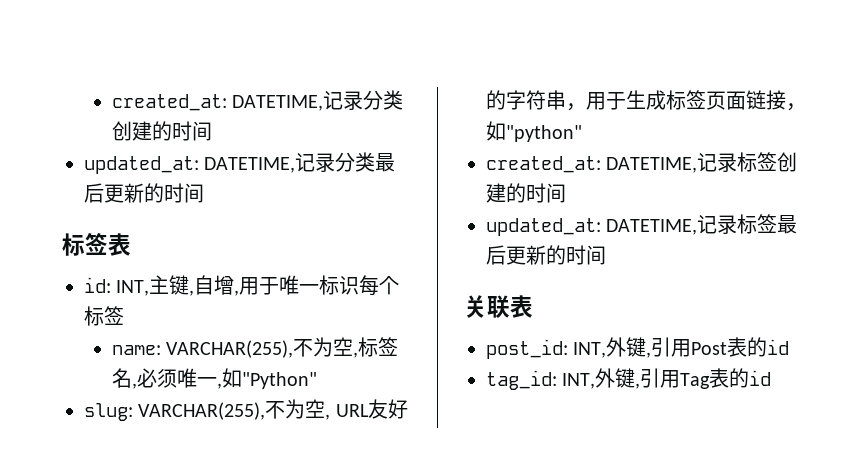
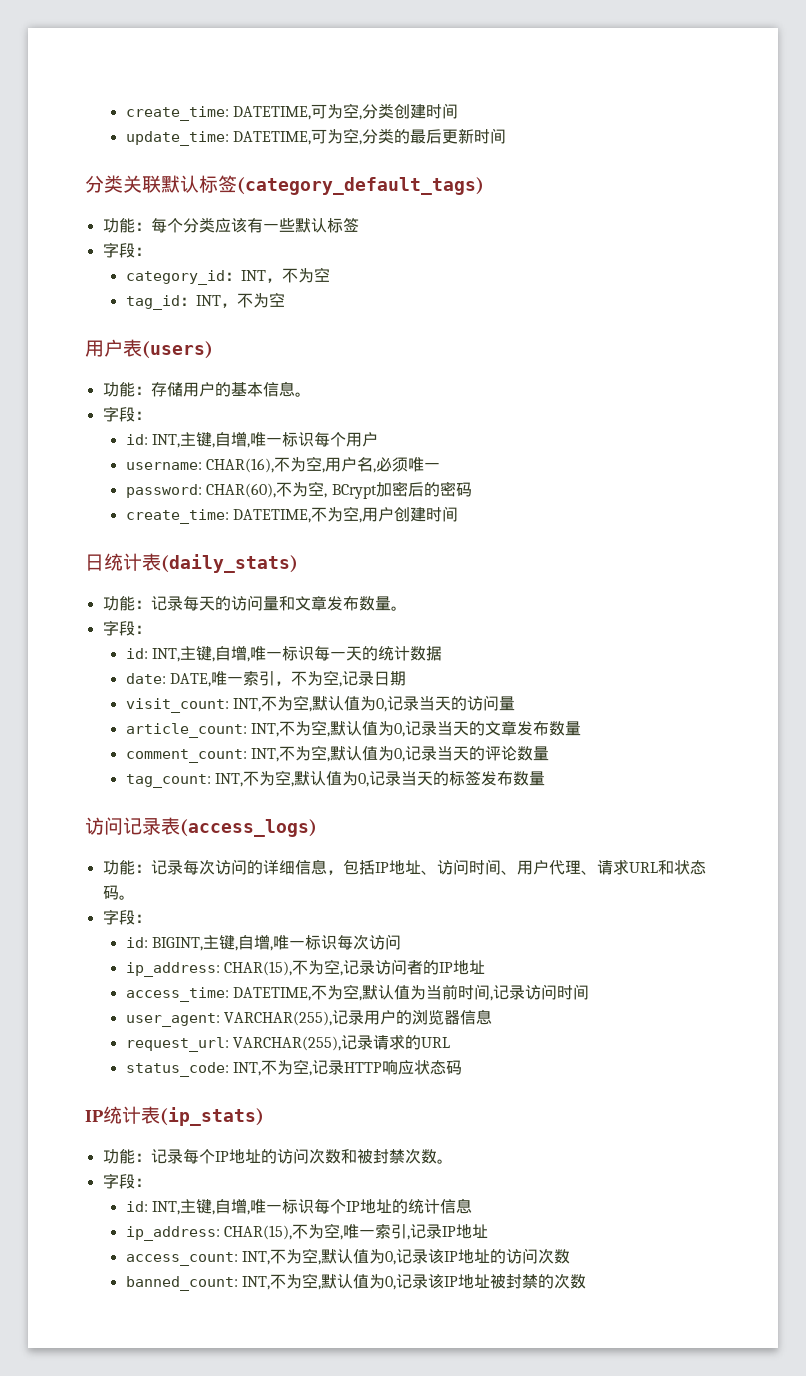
- created_at: DATETIME,记录分类创建的时间
- updated_at: DATETIME,记录分类最后更新的时间
- 标签表
- id: INT,主键,自增,用于唯一标识每个标签
- name: VARCHAR(255),不为空,标签名,必须唯一,如"Python"
- slug: VARCHAR(255),不为空, URL友好的字符串，用于生成标签页面链接，如"python"
- created_at: DATETIME,记录标签创建的时间
- updated_at: DATETIME,记录标签最后更新的时间
- 关联表
- post_id: INT,外键,引用Post表的id
- tag_id: INT,外键,引用Tag表的id
+ create_time: DATETIME,可为空,分类创建时间
+ update_time: DATETIME,可为空,分类的最后更新时间
+ 分类关联默认标签(category_default_tags)
+ 功能：每个分类应该有一些默认标签
+ 字段：
+ category_id：INT，不为空
+ tag_id：INT，不为空
+ 用户表(users)
+ 功能：存储用户的基本信息。
+ 字段：
+ id: INT,主键,自增,唯一标识每个用户
+ username: CHAR(16),不为空,用户名,必须唯一
+ password: CHAR(60),不为空, BCrypt加密后的密码
+ create_time: DATETIME,不为空,用户创建时间
+ 日统计表(daily_stats)
+ 功能：记录每天的访问量和文章发布数量。
+ 字段：
+ id: INT,主键,自增,唯一标识每一天的统计数据
+ date: DATE,唯一索引，不为空,记录日期
+ visit_count: INT,不为空,默认值为0,记录当天的访问量
+ article_count: INT,不为空,默认值为0,记录当天的文章发布数量
+ comment_count: INT,不为空,默认值为0,记录当天的评论数量
+ tag_count: INT,不为空,默认值为0,记录当天的标签发布数量
+ 访问记录表(access_logs)
+ 功能：记录每次访问的详细信息，包括IP地址、访问时间、用户代理、请求URL和状态码。
+ 字段：
+ id: BIGINT,主键,自增,唯一标识每次访问
+ ip_address: CHAR(15),不为空,记录访问者的IP地址
+ access_time: DATETIME,不为空,默认值为当前时间,记录访问时间
+ user_agent: VARCHAR(255),记录用户的浏览器信息
+ request_url: VARCHAR(255),记录请求的URL
+ status_code: INT,不为空,记录HTTP响应状态码
+ IP统计表(ip_stats)
+ 功能：记录每个IP地址的访问次数和被封禁次数。
+ 字段：
+ id: INT,主键,自增,唯一标识每个IP地址的统计信息
+ ip_address: CHAR(15),不为空,唯一索引,记录IP地址
+ access_count: INT,不为空,默认值为0,记录该IP地址的访问次数
+ banned_count: INT,不为空,默认值为0,记录该IP地址被封禁的次数

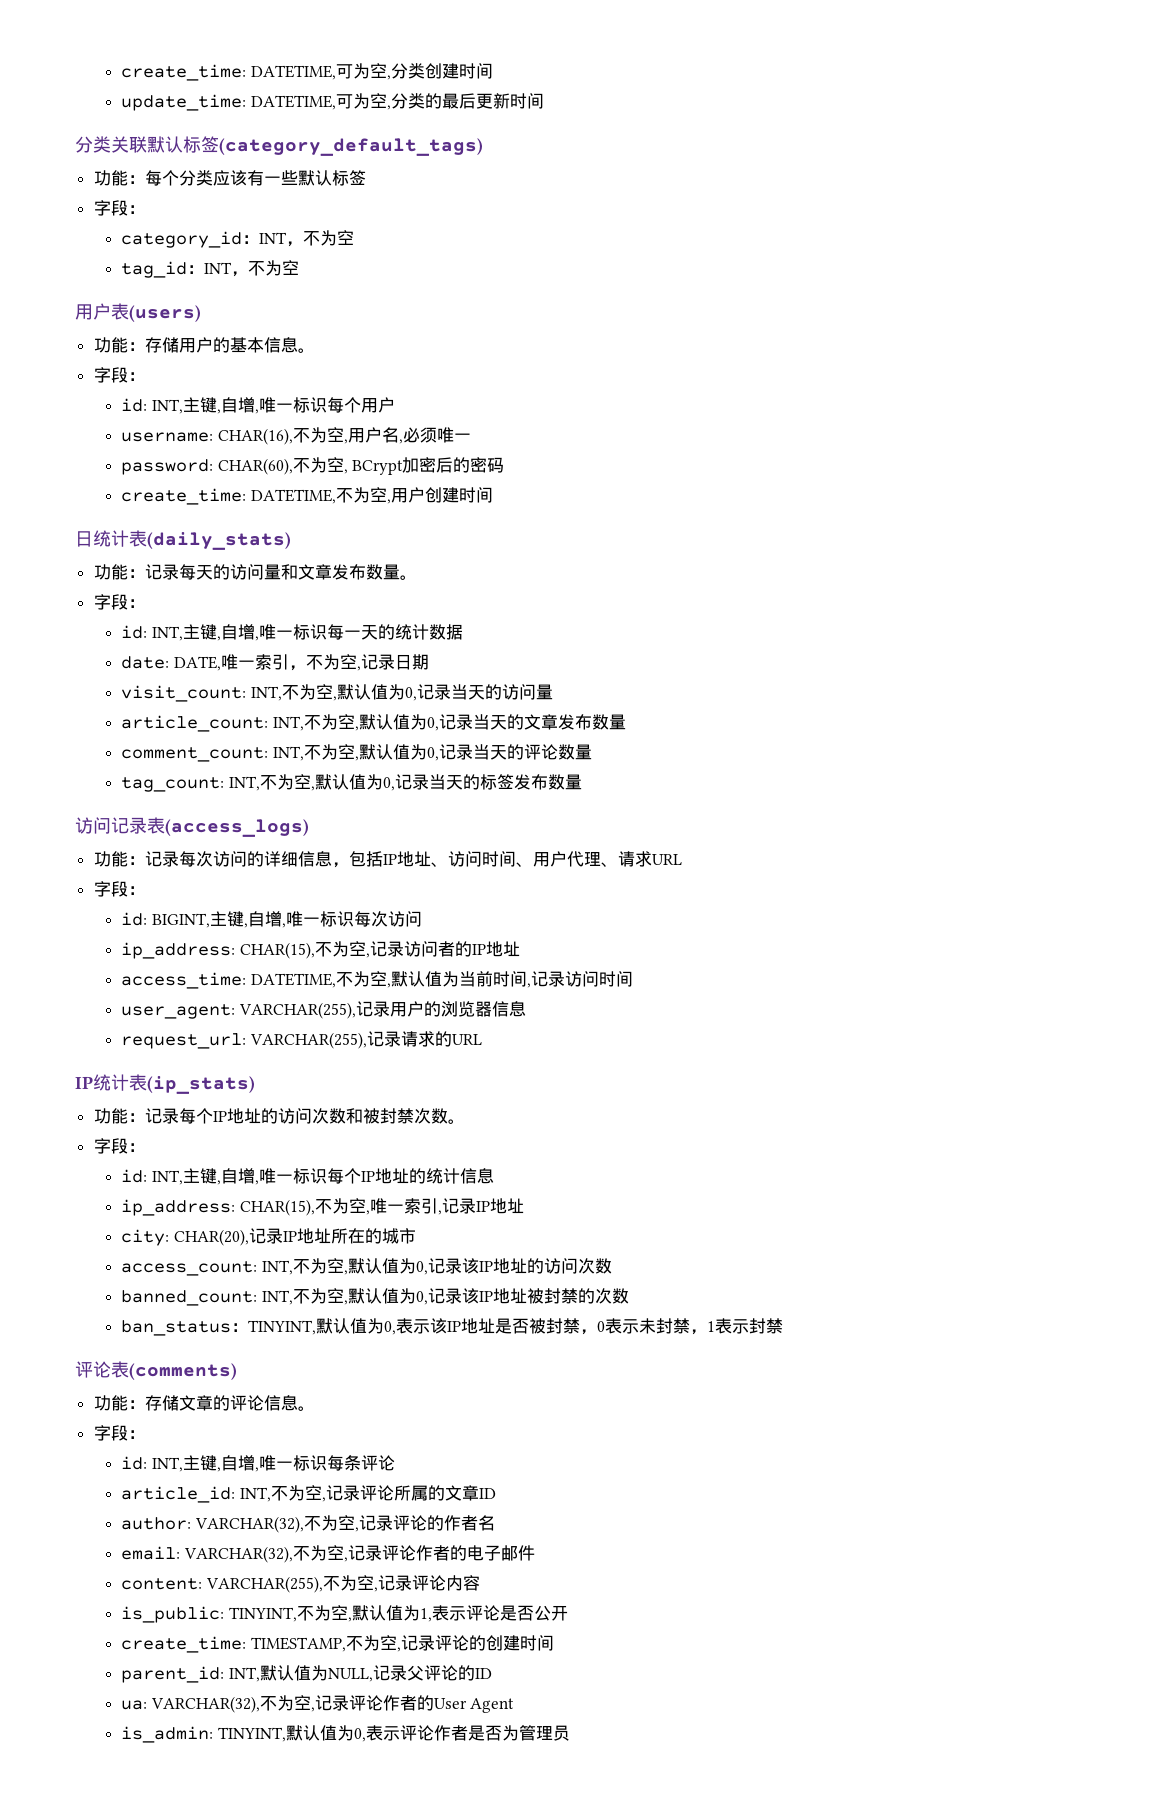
- 功能：记录每次访问的详细信息，包括IP地址、访问时间、用户代理、请求URL和状态码。
+ 功能：记录每次访问的详细信息，包括IP地址、访问时间、用户代理、请求URL
- status_code: INT,不为空,记录HTTP响应状态码
+ city: CHAR(20),记录IP地址所在的城市
+ ban_status：TINYINT,默认值为0,表示该IP地址是否被封禁，0表示未封禁，1表示封禁
+ 评论表(comments)
+ 功能：存储文章的评论信息。
+ 字段：
+ id: INT,主键,自增,唯一标识每条评论
+ article_id: INT,不为空,记录评论所属的文章ID
+ author: VARCHAR(32),不为空,记录评论的作者名
+ email: VARCHAR(32),不为空,记录评论作者的电子邮件
+ content: VARCHAR(255),不为空,记录评论内容
+ is_public: TINYINT,不为空,默认值为1,表示评论是否公开
+ create_time: TIMESTAMP,不为空,记录评论的创建时间
+ parent_id: INT,默认值为NULL,记录父评论的ID
+ ua: VARCHAR(32),不为空,记录评论作者的User Agent
+ is_admin: TINYINT,默认值为0,表示评论作者是否为管理员

